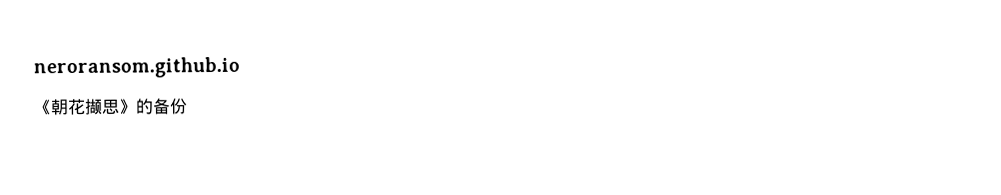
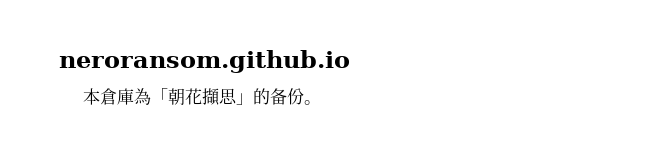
- 《朝花撷思》的备份
+ 本倉庫為「朝花擷思」的备份。

